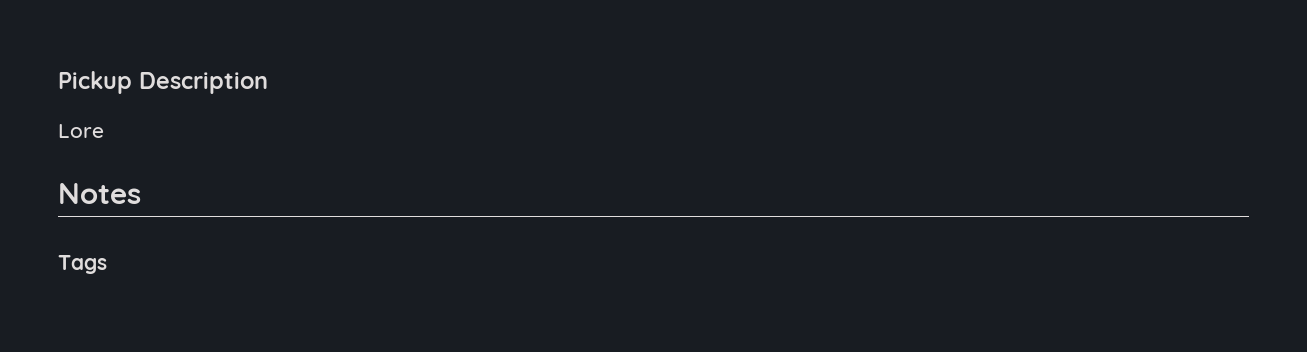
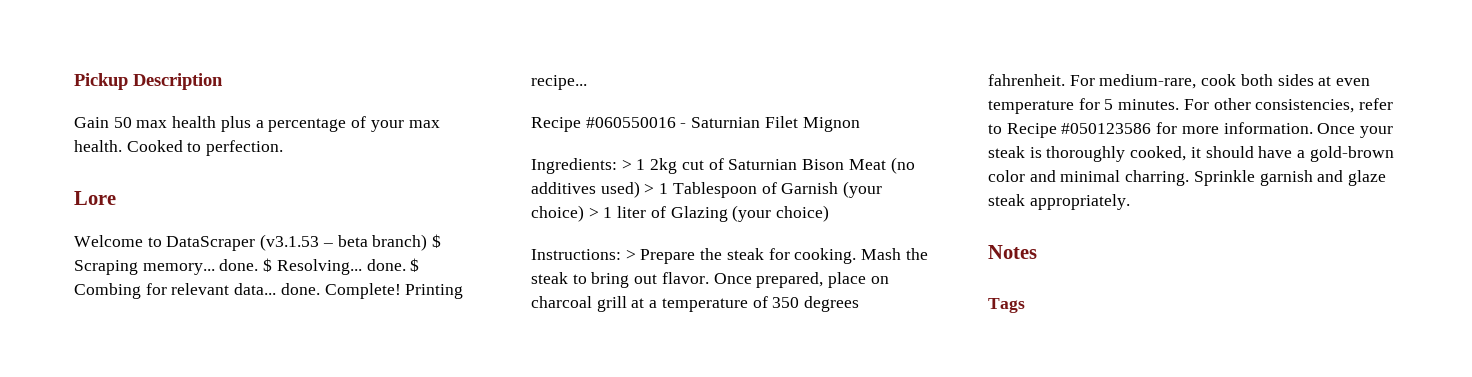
+ Gain 50 max health plus a percentage of your max health. Cooked to perfection.
  Lore
+ Welcome to DataScraper (v3.1.53 – beta branch) $ Scraping memory... done. $ Resolving... done. $ Combing for relevant data... done. Complete! Printing recipe...
+ Recipe #060550016 - Saturnian Filet Mignon
+ Ingredients: > 1 2kg cut of Saturnian Bison Meat (no additives used) > 1 Tablespoon of Garnish (your choice) > 1 liter of Glazing (your choice)
+ Instructions: > Prepare the steak for cooking. Mash the steak to bring out flavor. Once prepared, place on charcoal grill at a temperature of 350 degrees fahrenheit. For medium-rare, cook both sides at even temperature for 5 minutes. For other consistencies, refer to Recipe #050123586 for more information. Once your steak is thoroughly cooked, it should have a gold-brown color and minimal charring. Sprinkle garnish and glaze steak appropriately.

